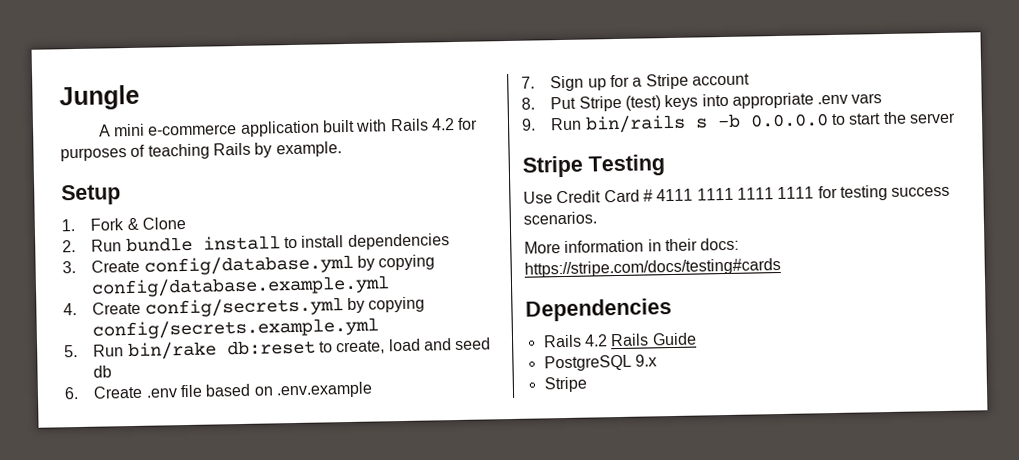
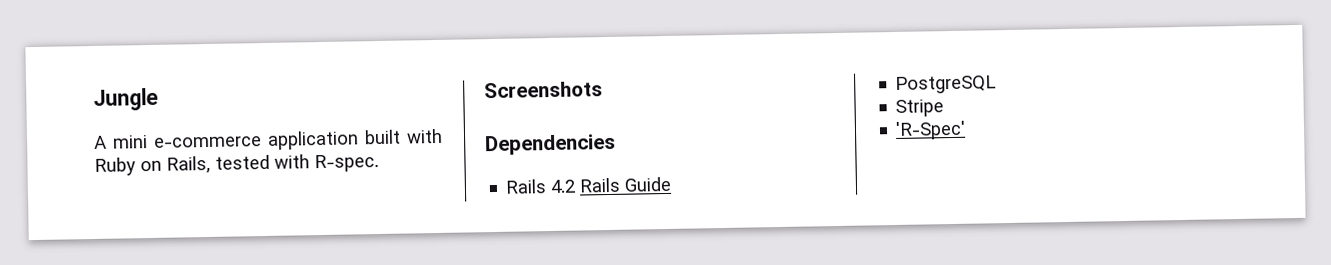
- A mini e-commerce application built with Rails 4.2 for purposes of teaching Rails by example.
- Setup
- 1. Fork & Clone
- 2. Run bundle install to install dependencies
- 3. Create config/database.yml by copying config/database.example.yml
- 4. Create config/secrets.yml by copying config/secrets.example.yml
- 5. Run bin/rake db:reset to create, load and seed db
- 6. Create .env file based on .env.example
- 7. Sign up for a Stripe account
- 8. Put Stripe (test) keys into appropriate .env vars
- 9. Run bin/rails s -b 0.0.0.0 to start the server
- Stripe Testing
- Use Credit Card # 4111 1111 1111 1111 for testing success scenarios.
- More information in their docs: https://stripe.com/docs/testing#cards
+ A mini e-commerce application built with Ruby on Rails, tested with R-spec.
+ Screenshots
- PostgreSQL 9.x
+ PostgreSQL
  Stripe
+ 'R-Spec'

